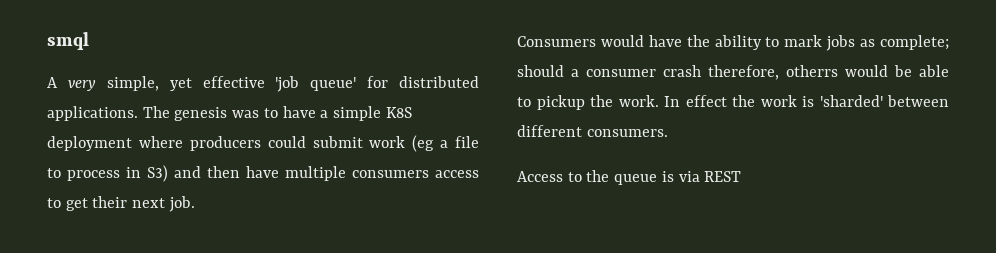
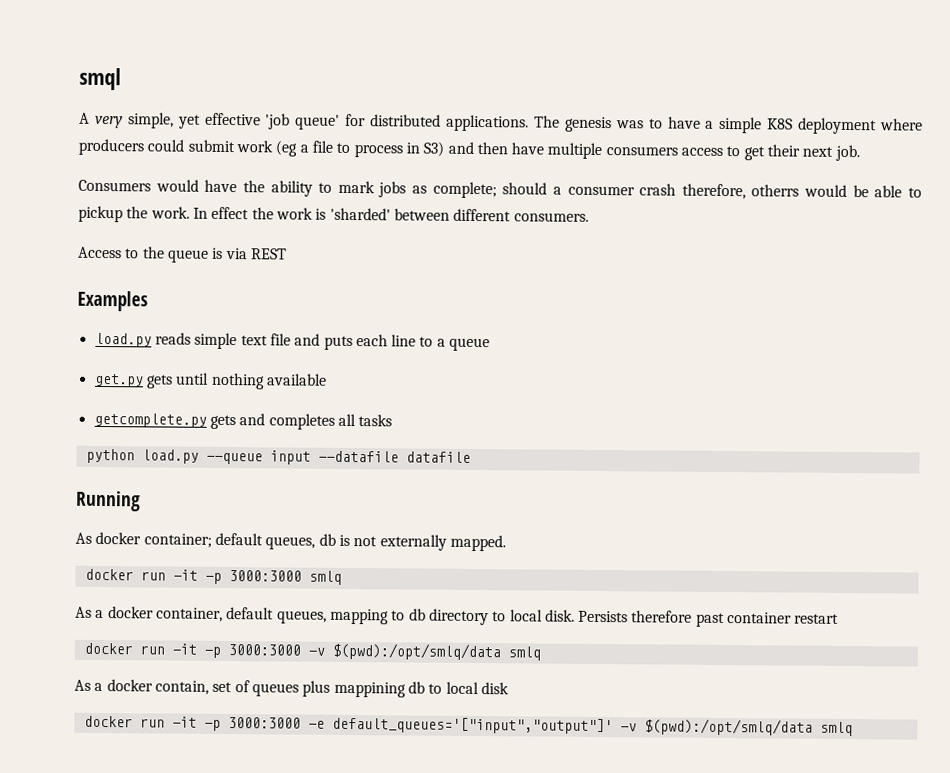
+ Examples
+ load.py reads simple text file and puts each line to a queue
+ get.py gets until nothing available
+ getcomplete.py gets and completes all tasks
+ python load.py --queue input --datafile datafile
+ Running
+ As docker container; default queues, db is not externally mapped.
+ docker run -it -p 3000:3000 smlq
+ As a docker container, default queues, mapping to db directory to local disk. Persists therefore past container restart
+ docker run -it -p 3000:3000 -v $(pwd):/opt/smlq/data smlq
+ As a docker contain, set of queues plus mappining db to local disk
+ docker run -it -p 3000:3000 -e default_queues='["input","output"]' -v $(pwd):/opt/smlq/data smlq

